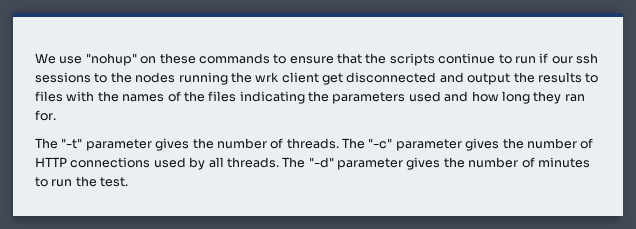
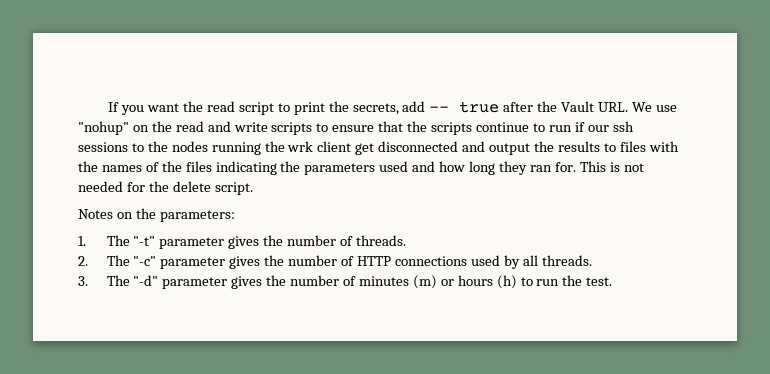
- We use "nohup" on these commands to ensure that the scripts continue to run if our ssh sessions to the nodes running the wrk client get disconnected and output the results to files with the names of the files indicating the parameters used and how long they ran for.
- The "-t" parameter gives the number of threads. The "-c" parameter gives the number of HTTP connections used by all threads. The "-d" parameter gives the number of minutes to run the test.
+ If you want the read script to print the secrets, add -- true after the Vault URL. We use "nohup" on the read and write scripts to ensure that the scripts continue to run if our ssh sessions to the nodes running the wrk client get disconnected and output the results to files with the names of the files indicating the parameters used and how long they ran for. This is not needed for the delete script.
+ Notes on the parameters:
+ 1. The "-t" parameter gives the number of threads.
+ 2. The "-c" parameter gives the number of HTTP connections used by all threads.
+ 3. The "-d" parameter gives the number of minutes (m) or hours (h) to run the test.

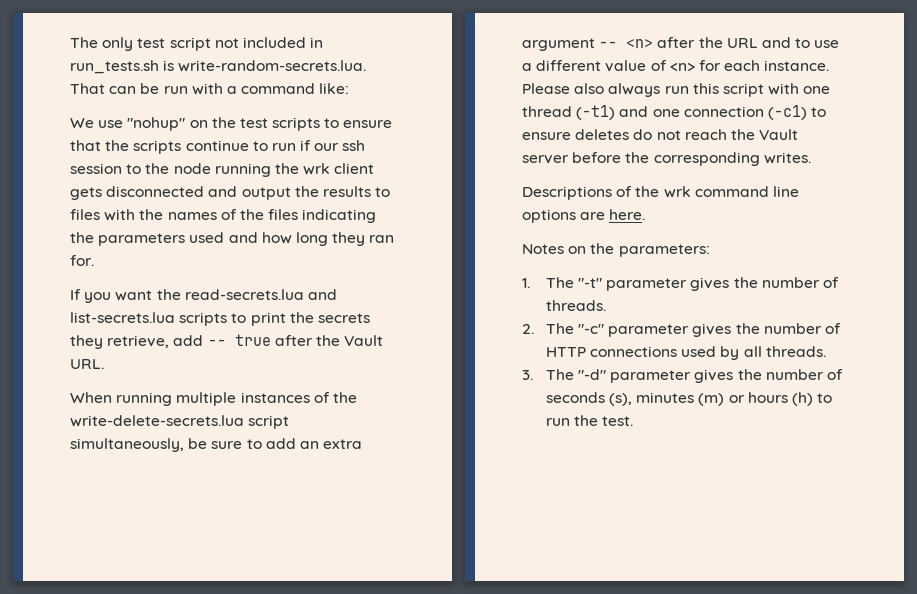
- If you want the read script to print the secrets, add -- true after the Vault URL. We use "nohup" on the read and write scripts to ensure that the scripts continue to run if our ssh sessions to the nodes running the wrk client get disconnected and output the results to files with the names of the files indicating the parameters used and how long they ran for. This is not needed for the delete script.
+ The only test script not included in run_tests.sh is write-random-secrets.lua. That can be run with a command like:
+ We use "nohup" on the test scripts to ensure that the scripts continue to run if our ssh session to the node running the wrk client gets disconnected and output the results to files with the names of the files indicating the parameters used and how long they ran for.
+ If you want the read-secrets.lua and list-secrets.lua scripts to print the secrets they retrieve, add -- true after the Vault URL.
+ When running multiple instances of the write-delete-secrets.lua script simultaneously, be sure to add an extra argument -- <n> after the URL and to use a different value of <n> for each instance. Please also always run this script with one thread (-t1) and one connection (-c1) to ensure deletes do not reach the Vault server before the corresponding writes.
+ Descriptions of the wrk command line options are here.
- 3. The "-d" parameter gives the number of minutes (m) or hours (h) to run the test.
+ 3. The "-d" parameter gives the number of seconds (s), minutes (m) or hours (h) to run the test.

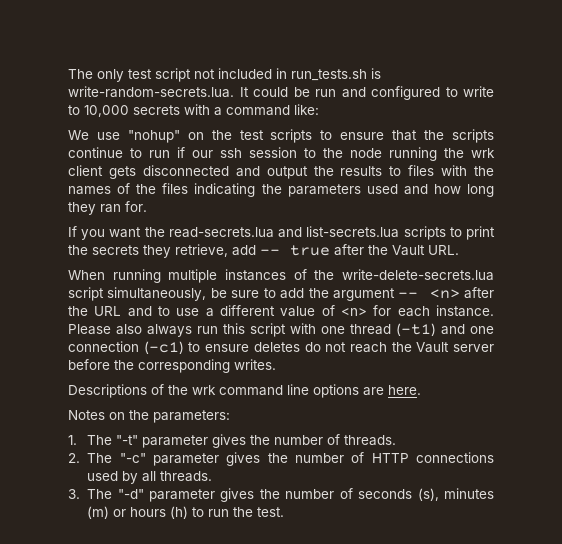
- The only test script not included in run_tests.sh is write-random-secrets.lua. That can be run with a command like:
+ The only test script not included in run_tests.sh is write-random-secrets.lua. It could be run and configured to write to 10,000 secrets with a command like:
- When running multiple instances of the write-delete-secrets.lua script simultaneously, be sure to add an extra argument -- <n> after the URL and to use a different value of <n> for each instance.
+ When running multiple instances of the write-delete-secrets.lua script simultaneously, be sure to add the argument -- <n> after the URL and to use a different value of <n> for each instance.

